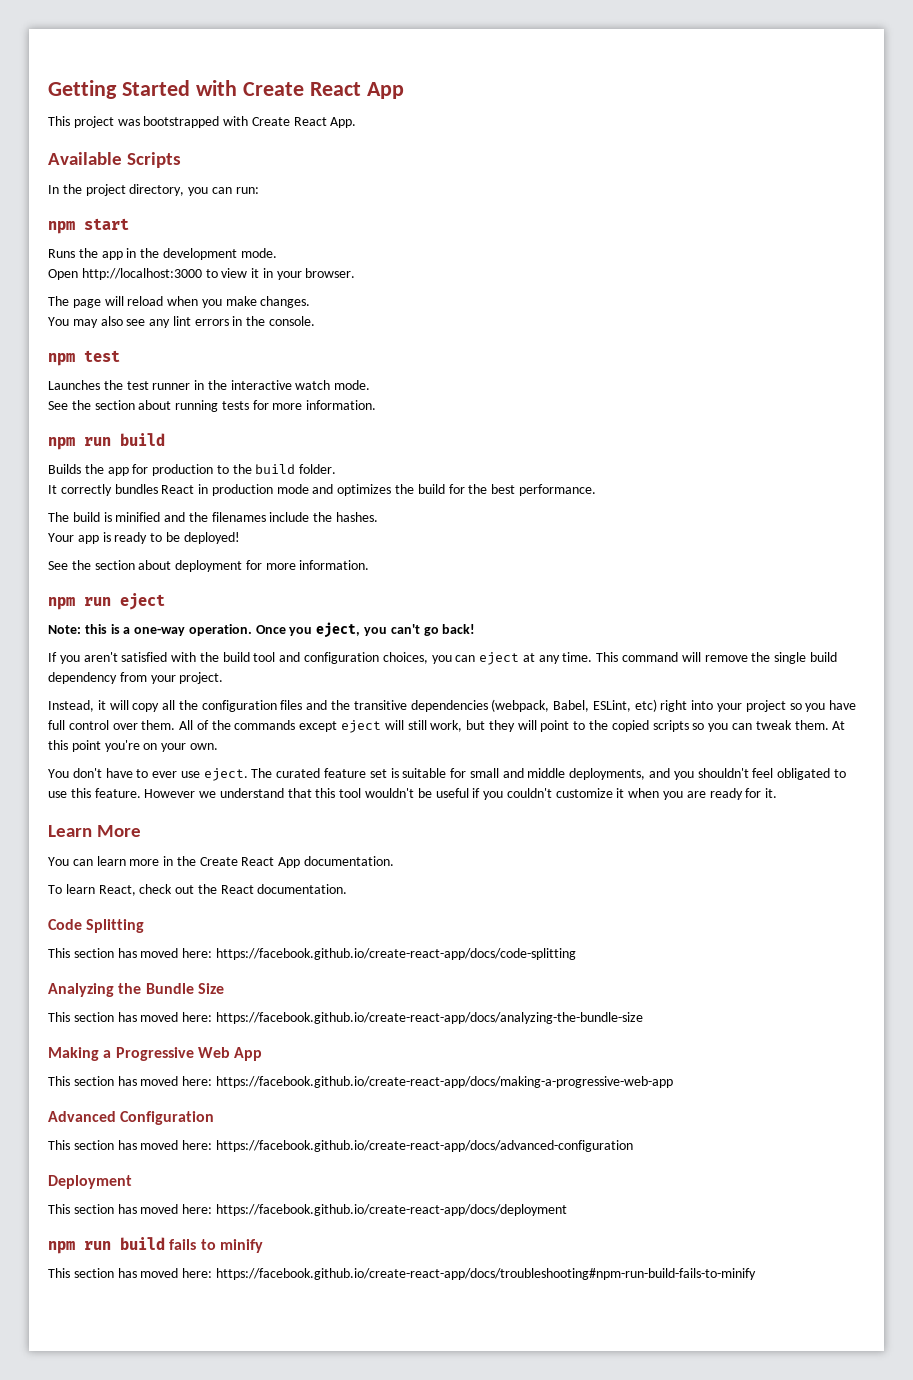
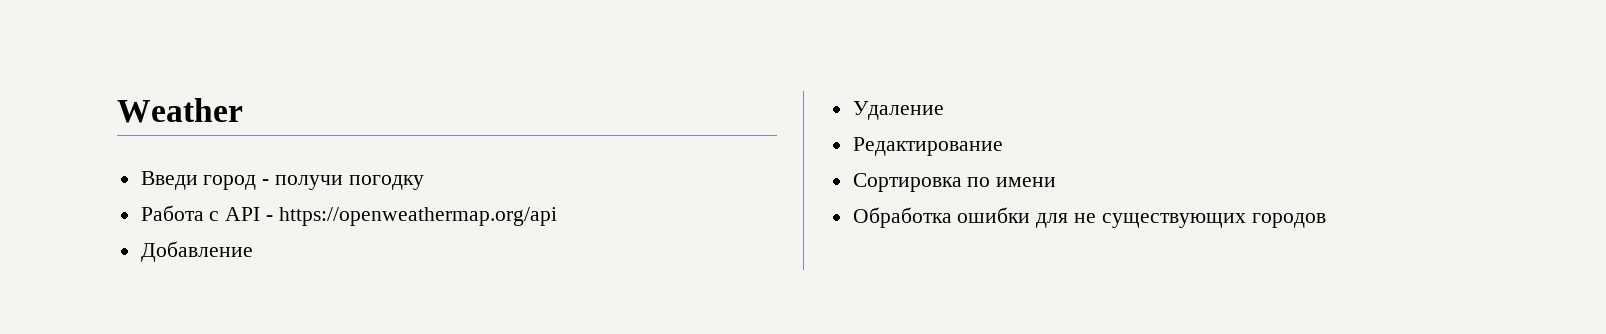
- Getting Started with Create React App
- This project was bootstrapped with Create React App.
- Available Scripts
- In the project directory, you can run:
- npm start
- Runs the app in the development mode.
- Open http://localhost:3000 to view it in your browser.
- The page will reload when you make changes.
- You may also see any lint errors in the console.
- npm test
- Launches the test runner in the interactive watch mode.
- See the section about running tests for more information.
- npm run build
- Builds the app for production to the build folder.
- It correctly bundles React in production mode and optimizes the build for the best performance.
- The build is minified and the filenames include the hashes.
- Your app is ready to be deployed!
- See the section about deployment for more information.
- npm run eject
- Note: this is a one-way operation. Once you eject, you can't go back!
- If you aren't satisfied with the build tool and configuration choices, you can eject at any time. This command will remove the single build dependency from your project.
- Instead, it will copy all the configuration files and the transitive dependencies (webpack, Babel, ESLint, etc) right into your project so you have full control over them. All of the commands except eject will still work, but they will point to the copied scripts so you can tweak them. At this point you're on your own.
- You don't have to ever use eject. The curated feature set is suitable for small and middle deployments, and you shouldn't feel obligated to use this feature. However we understand that this tool wouldn't be useful if you couldn't customize it when you are ready for it.
- Learn More
- You can learn more in the Create React App documentation.
- To learn React, check out the React documentation.
- Code Splitting
- This section has moved here: https://facebook.github.io/create-react-app/docs/code-splitting
- Analyzing the Bundle Size
- This section has moved here: https://facebook.github.io/create-react-app/docs/analyzing-the-bundle-size
- Making a Progressive Web App
- This section has moved here: https://facebook.github.io/create-react-app/docs/making-a-progressive-web-app
- Advanced Configuration
- This section has moved here: https://facebook.github.io/create-react-app/docs/advanced-configuration
- Deployment
- This section has moved here: https://facebook.github.io/create-react-app/docs/deployment
- npm run build fails to minify
- This section has moved here: https://facebook.github.io/create-react-app/docs/troubleshooting#npm-run-build-fails-to-minify
+ Weather
+ Введи город - получи погодку
+ Работа с API - https://openweathermap.org/api
+ Добавление
+ Удаление
+ Редактирование
+ Сортировка по имени
+ Обработка ошибки для не существующих городов

